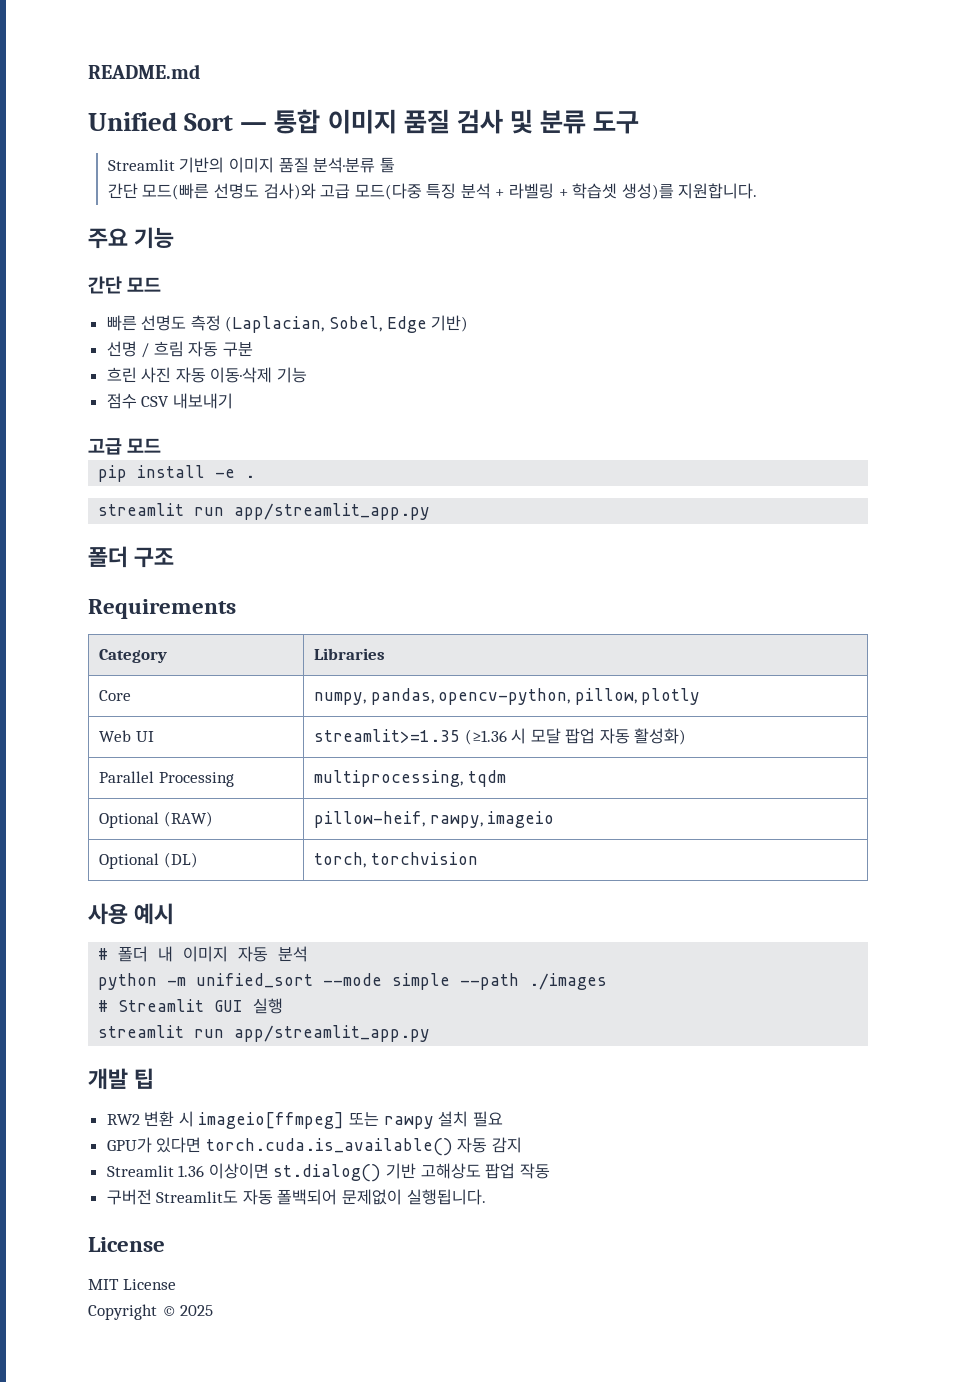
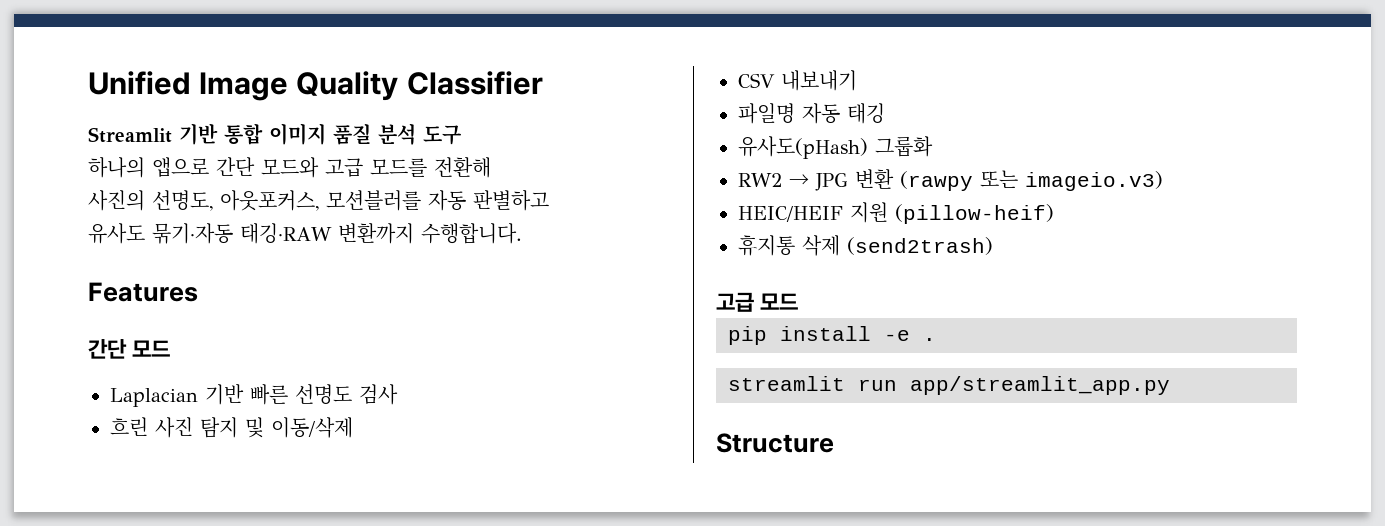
- README.md
- Unified Sort — 통합 이미지 품질 검사 및 분류 도구
- Streamlit 기반의 이미지 품질 분석·분류 툴
- 간단 모드(빠른 선명도 검사)와 고급 모드(다중 특징 분석 + 라벨링 + 학습셋 생성)를 지원합니다.
- 주요 기능
+ Unified Image Quality Classifier
+ Streamlit 기반 통합 이미지 품질 분석 도구
+ 하나의 앱으로 간단 모드와 고급 모드를 전환해
+ 사진의 선명도, 아웃포커스, 모션블러를 자동 판별하고
+ 유사도 묶기·자동 태깅·RAW 변환까지 수행합니다.
+ Features
  간단 모드
- 빠른 선명도 측정 (Laplacian, Sobel, Edge 기반)
- 선명 / 흐림 자동 구분
- 흐린 사진 자동 이동·삭제 기능
- 점수 CSV 내보내기
+ Laplacian 기반 빠른 선명도 검사
+ 흐린 사진 탐지 및 이동/삭제
+ CSV 내보내기
+ 파일명 자동 태깅
+ 유사도(pHash) 그룹화
+ RW2 → JPG 변환 (rawpy 또는 imageio.v3)
+ HEIC/HEIF 지원 (pillow-heif)
+ 휴지통 삭제 (send2trash)
- 폴더 구조
- Requirements
- Category | Libraries
- Core | numpy, pandas, opencv-python, pillow, plotly
- Web UI | streamlit>=1.35 (≥1.36 시 모달 팝업 자동 활성화)
- Parallel Processing | multiprocessing, tqdm
- Optional (RAW) | pillow-heif, rawpy, imageio
- Optional (DL) | torch, torchvision
- 사용 예시
- # 폴더 내 이미지 자동 분석
- python -m unified_sort --mode simple --path ./images
- # Streamlit GUI 실행
- streamlit run app/streamlit_app.py
- 개발 팁
- RW2 변환 시 imageio[ffmpeg] 또는 rawpy 설치 필요
- GPU가 있다면 torch.cuda.is_available() 자동 감지
- Streamlit 1.36 이상이면 st.dialog() 기반 고해상도 팝업 작동
- 구버전 Streamlit도 자동 폴백되어 문제없이 실행됩니다.
- License
- MIT License
- Copyright © 2025
+ Structure

